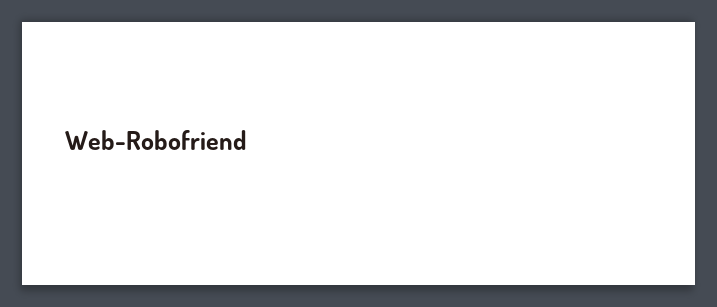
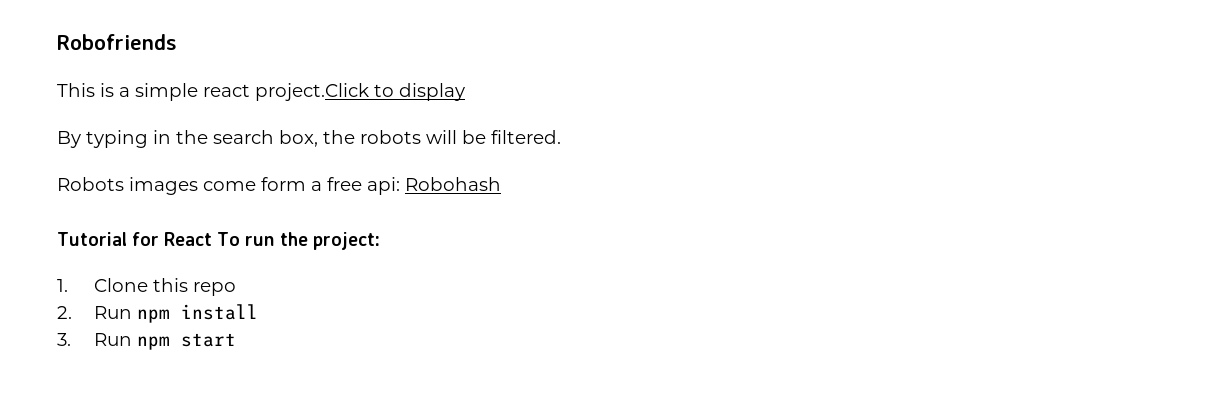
- Web-Robofriend
+ Robofriends
+ This is a simple react project.Click to display
+ By typing in the search box, the robots will be filtered.
+ Robots images come form a free api: Robohash
+ Tutorial for React To run the project:
+ 1. Clone this repo
+ 2. Run npm install
+ 3. Run npm start

